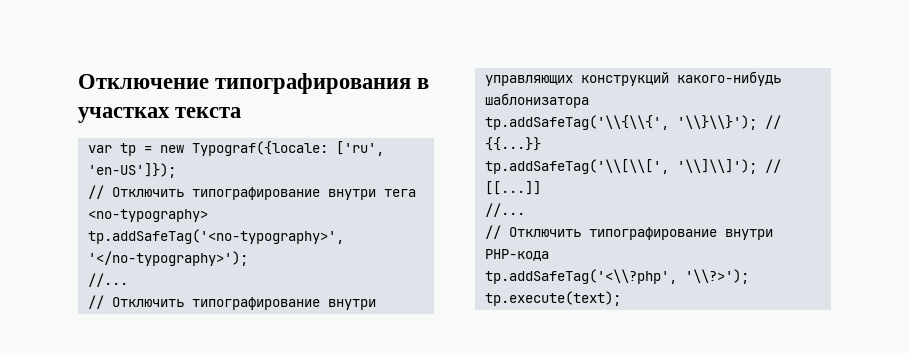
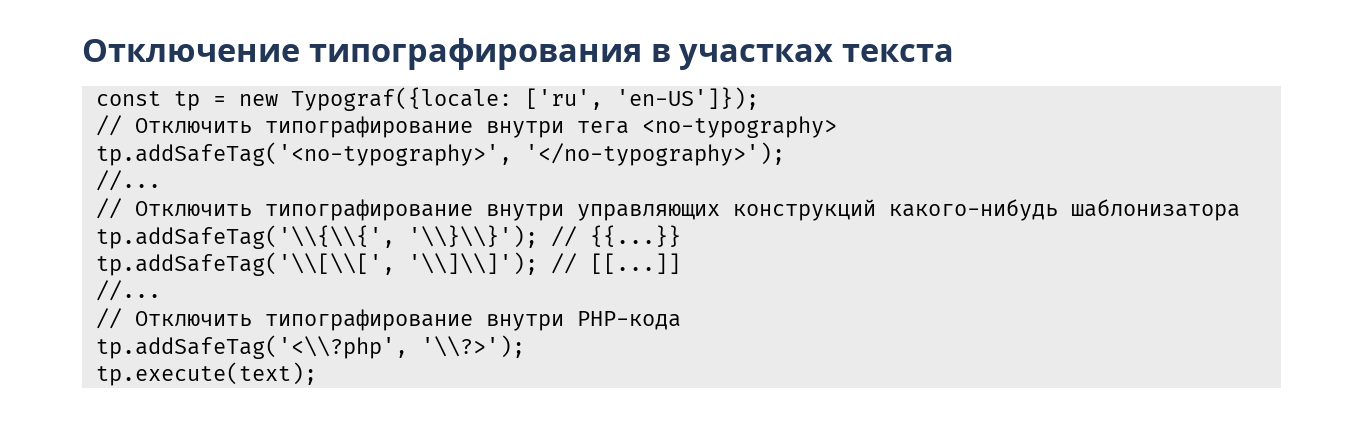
- var tp = new Typograf({locale: ['ru', 'en-US']});
+ const tp = new Typograf({locale: ['ru', 'en-US']});

